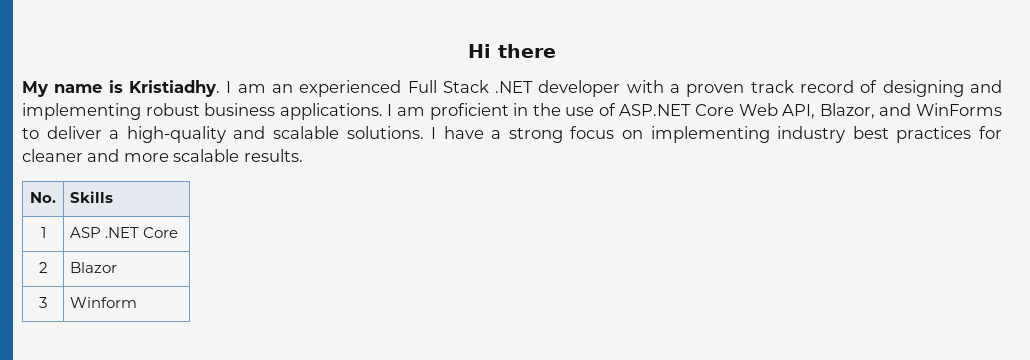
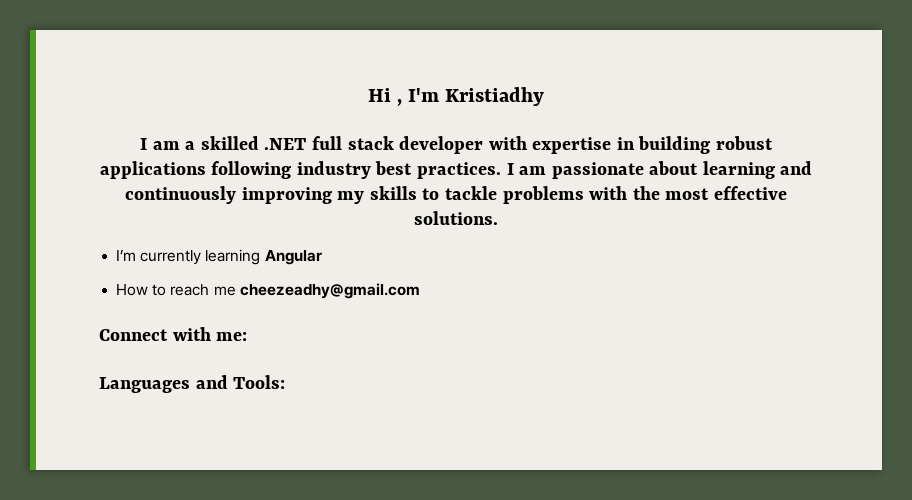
- Hi there
- My name is Kristiadhy. I am an experienced Full Stack .NET developer with a proven track record of designing and implementing robust business applications. I am proficient in the use of ASP.NET Core Web API, Blazor, and WinForms to deliver a high-quality and scalable solutions. I have a strong focus on implementing industry best practices for cleaner and more scalable results.
- No. | Skills
- 1 | ASP .NET Core
- 2 | Blazor
- 3 | Winform
+ Hi , I'm Kristiadhy
+ I am a skilled .NET full stack developer with expertise in building robust applications following industry best practices. I am passionate about learning and continuously improving my skills to tackle problems with the most effective solutions.
+ I’m currently learning Angular
+ How to reach me cheezeadhy@gmail.com
+ Connect with me:
+ Languages and Tools:

